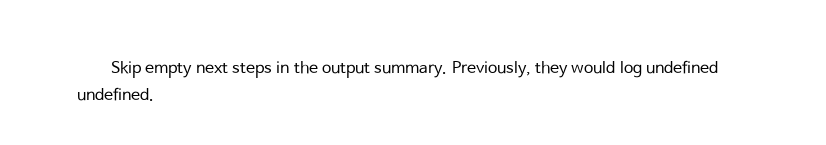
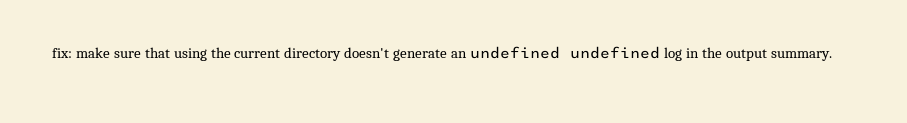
- Skip empty next steps in the output summary. Previously, they would log undefined undefined.
+ fix: make sure that using the current directory doesn't generate an undefined undefined log in the output summary.

